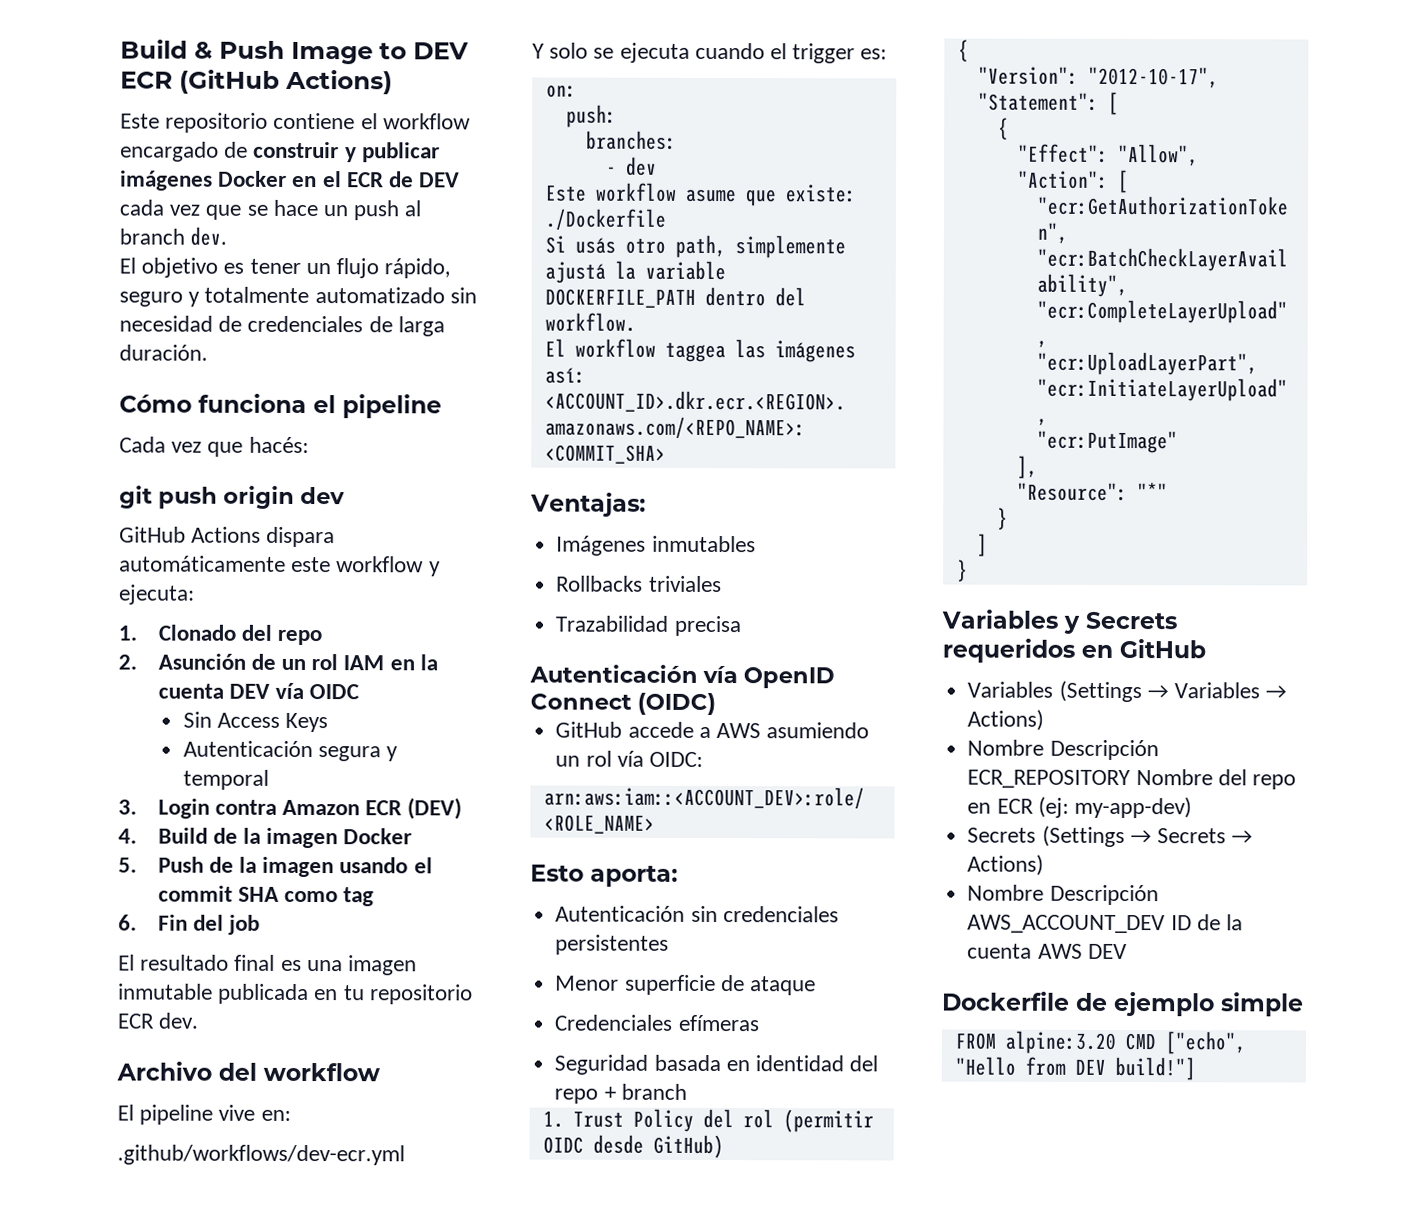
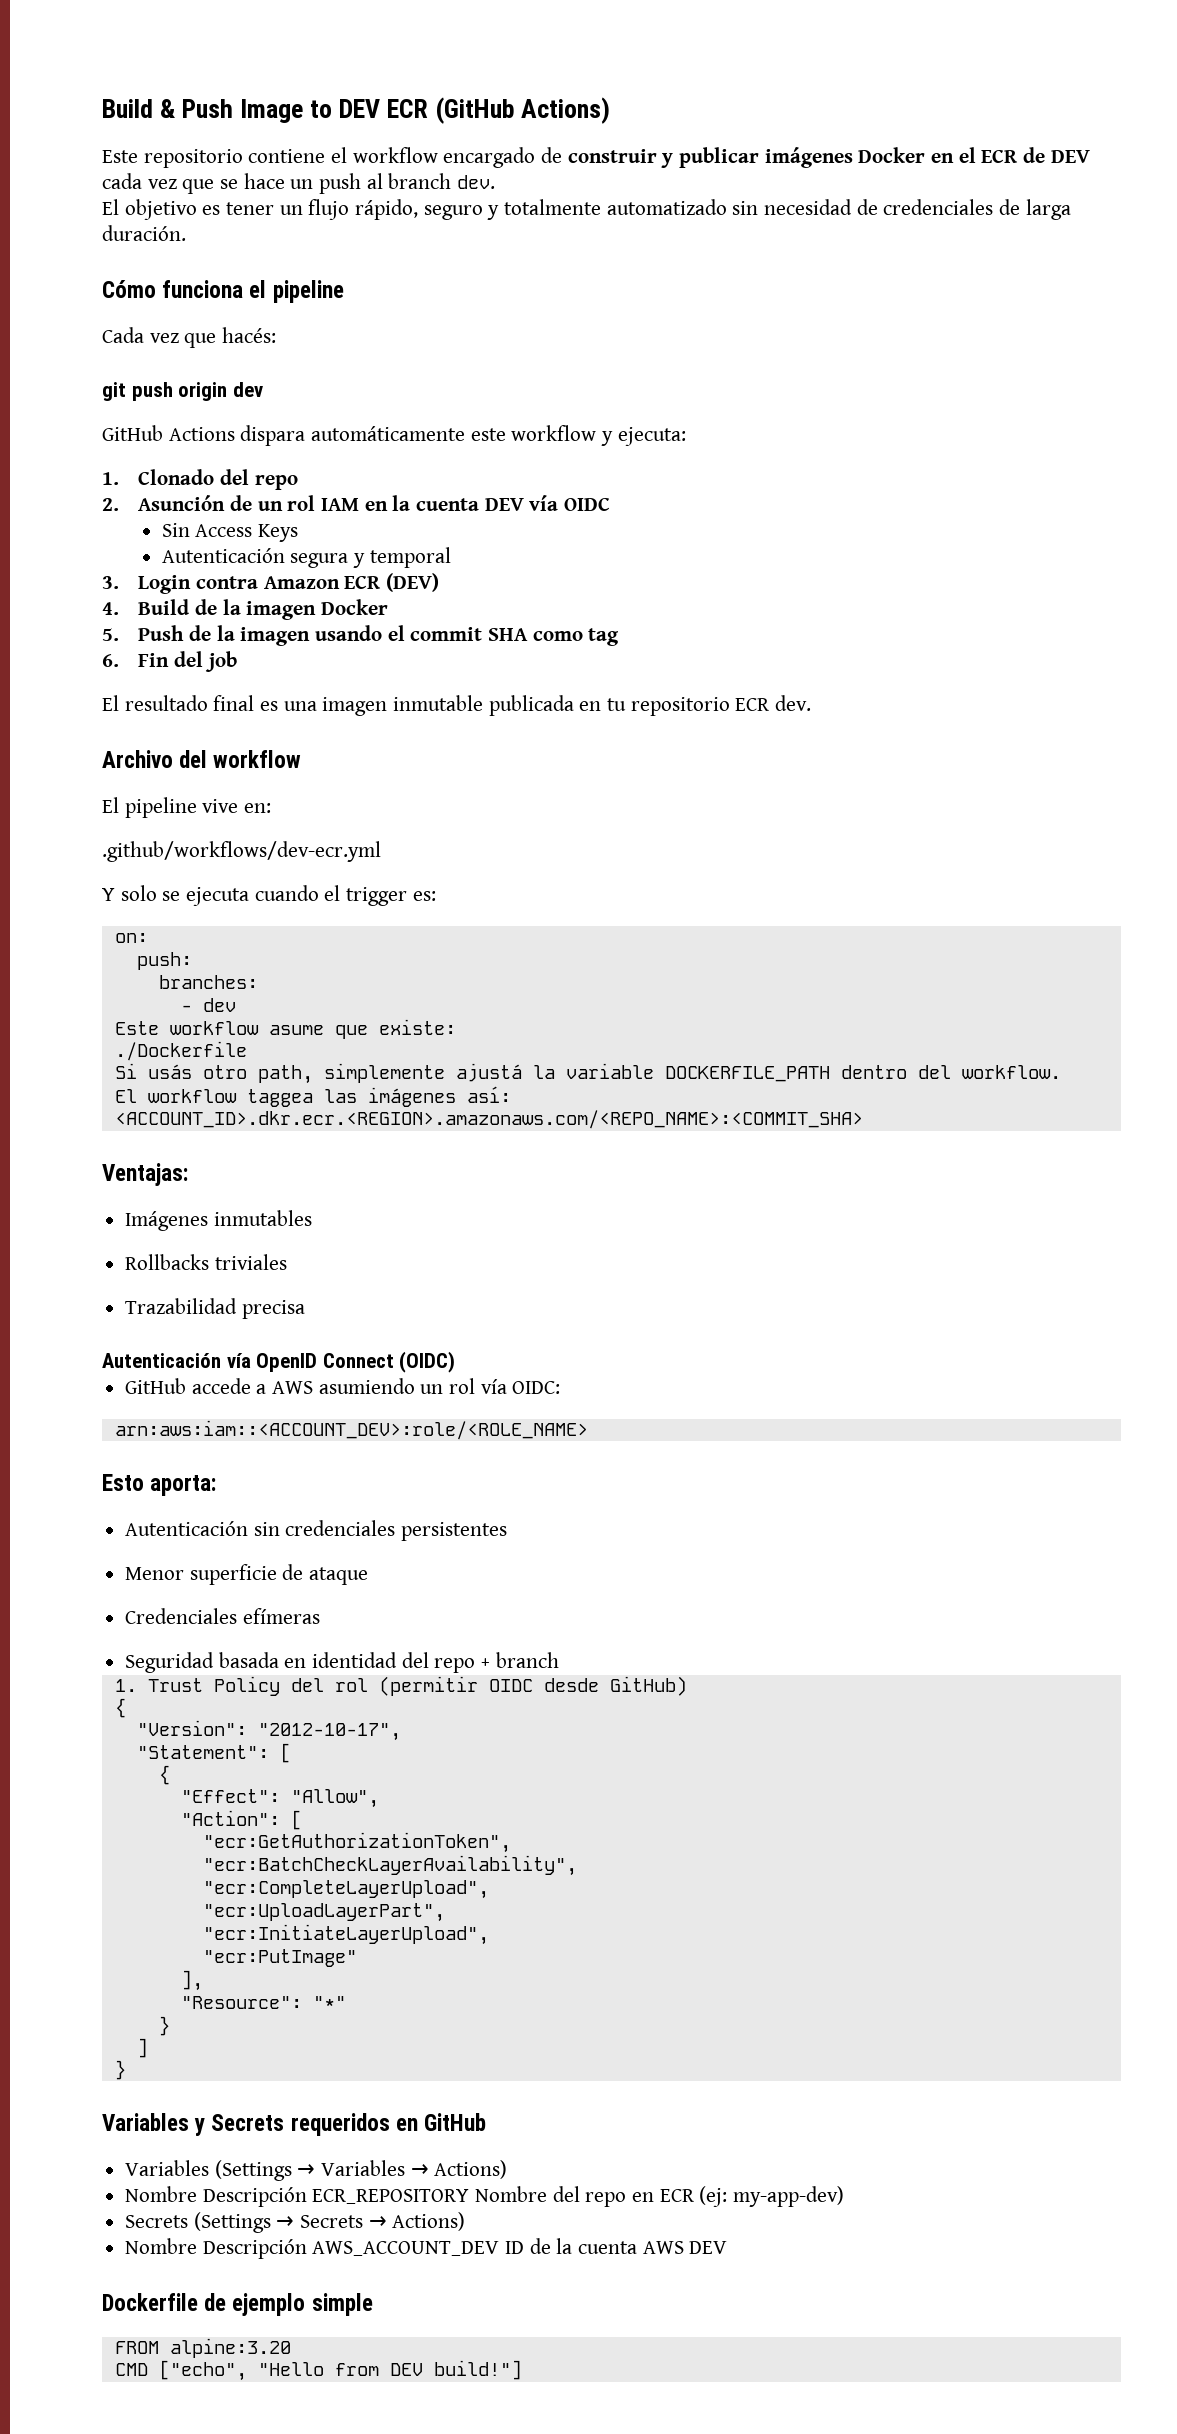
- FROM alpine:3.20 CMD ["echo", "Hello from DEV build!"]
+ FROM alpine:3.20
+ CMD ["echo", "Hello from DEV build!"]

